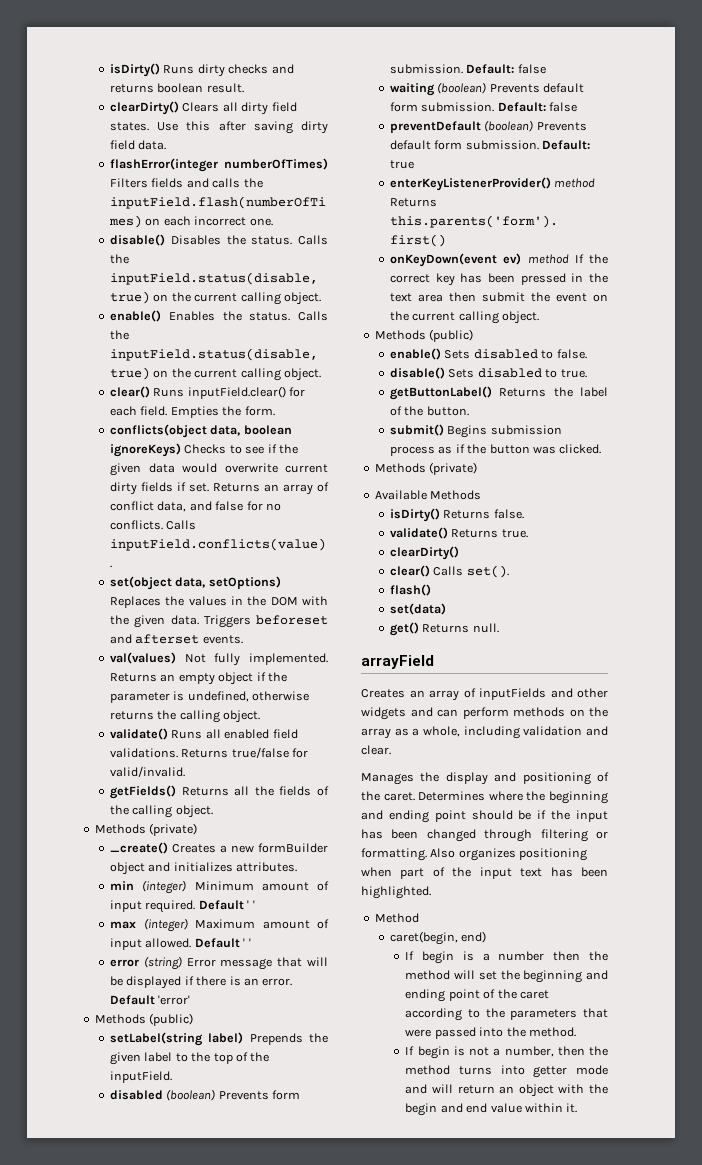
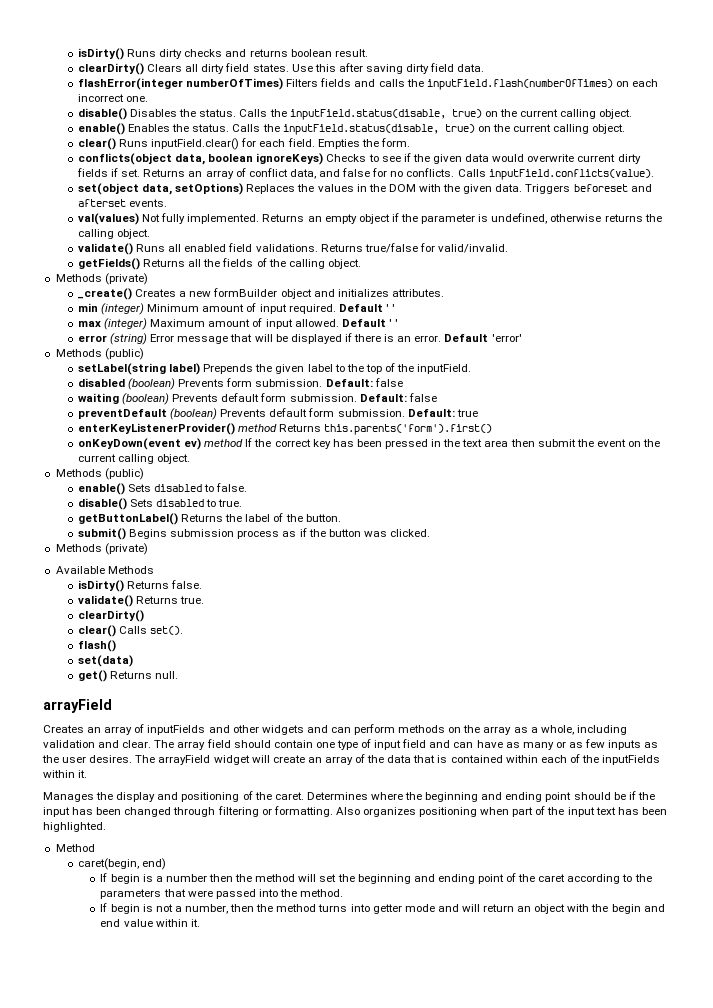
+ The array field should contain one type of input field and can have as many or as few inputs as the user desires. The arrayField widget will create an array of the data that is contained within each of the inputFields within it.

